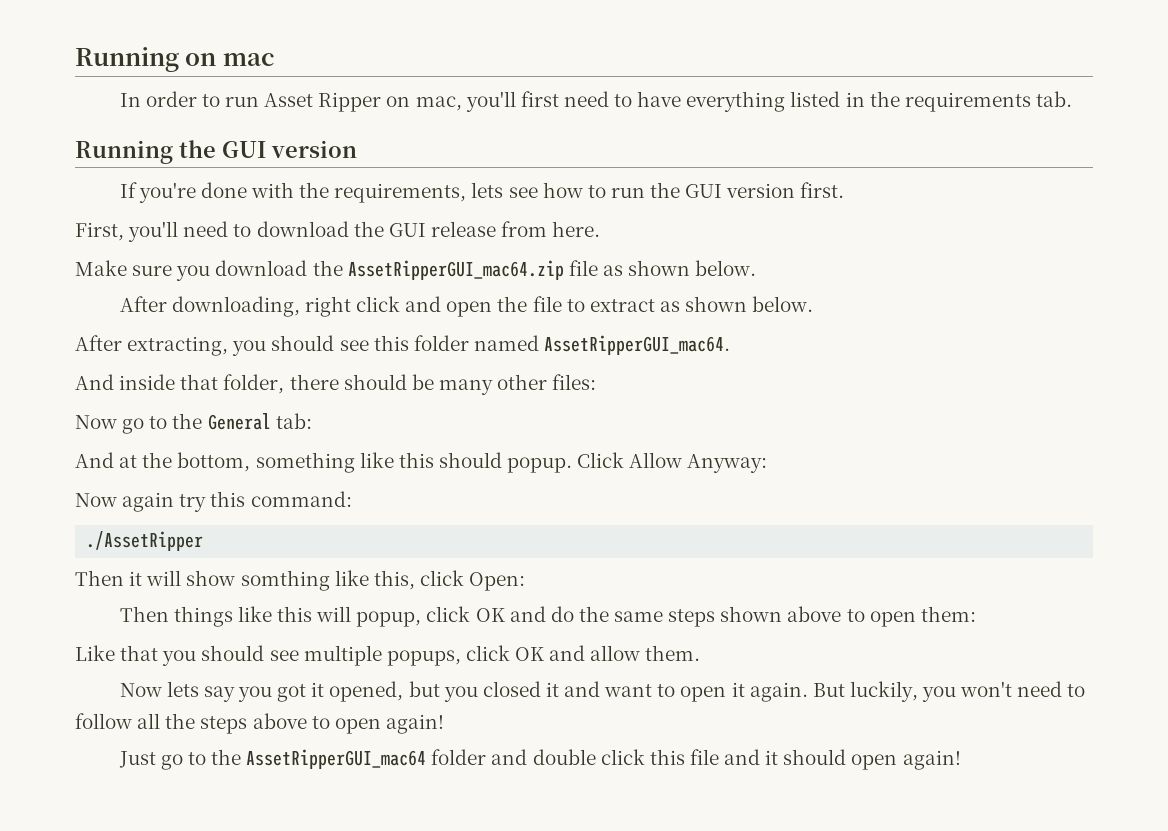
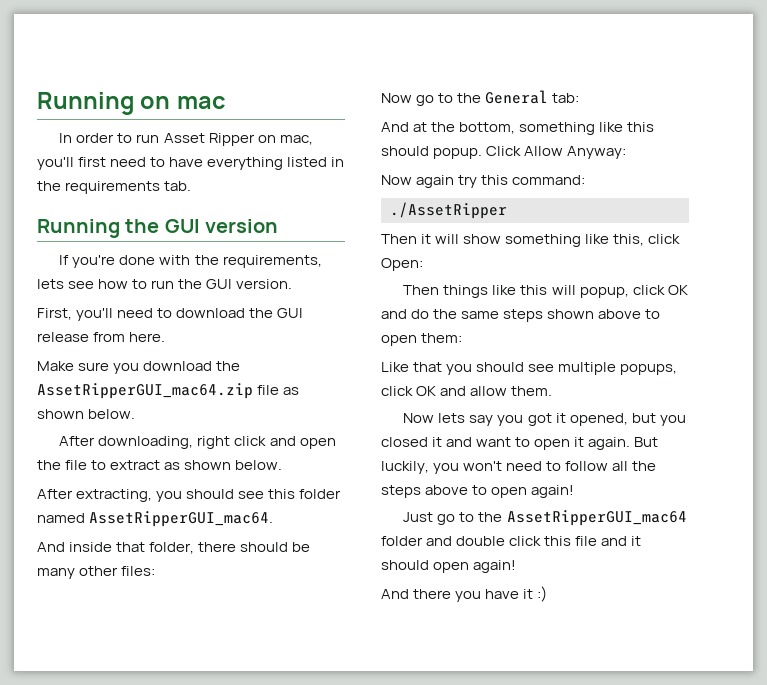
- If you're done with the requirements, lets see how to run the GUI version first.
+ If you're done with the requirements, lets see how to run the GUI version.
- Then it will show somthing like this, click Open:
+ Then it will show something like this, click Open:
+ And there you have it :)

